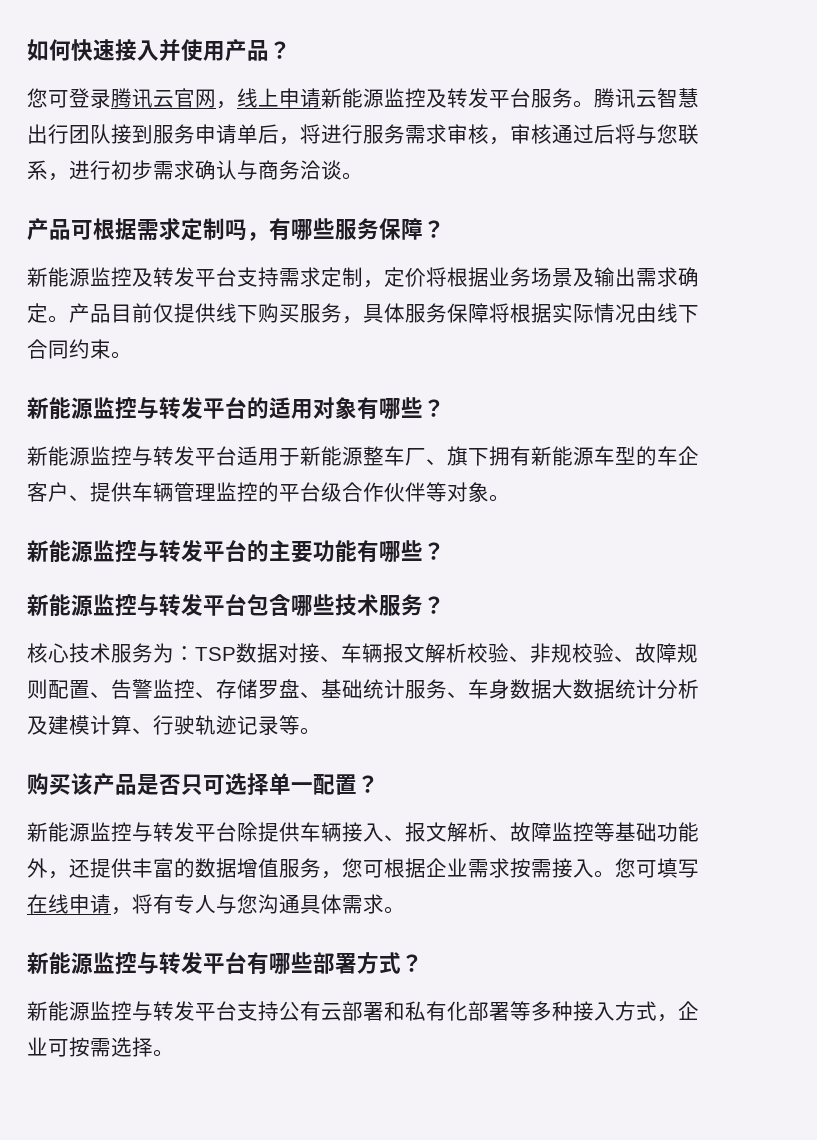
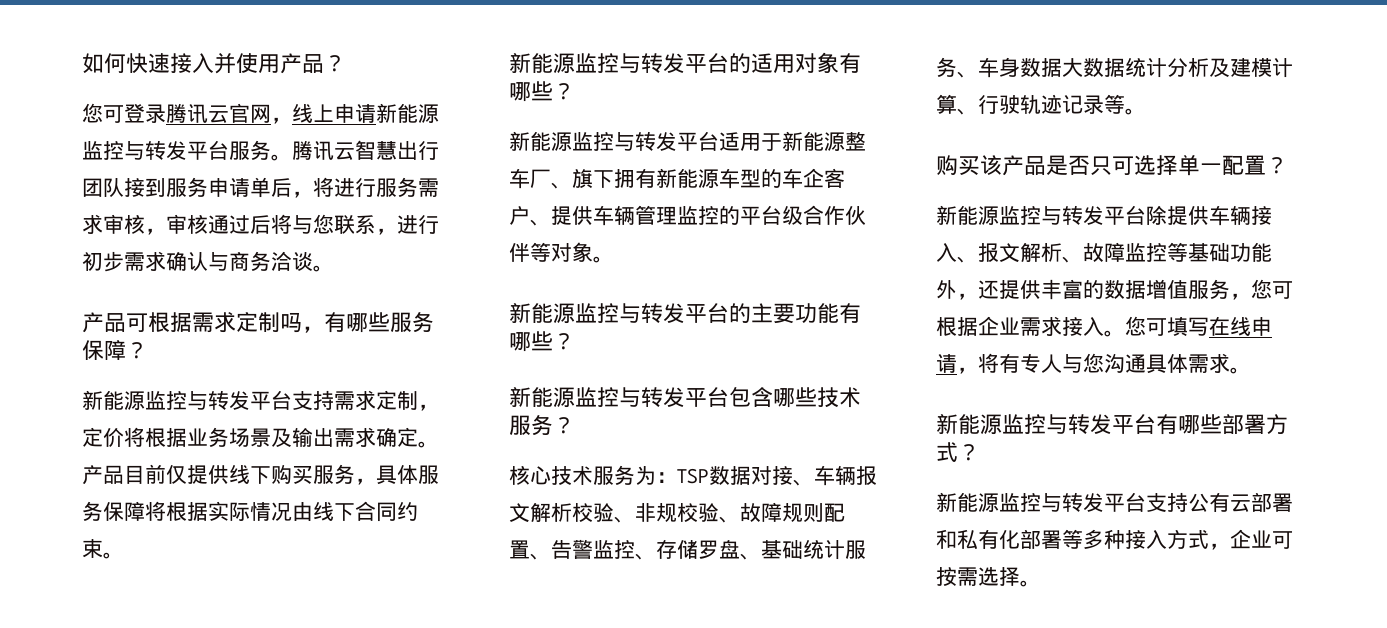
- 您可登录腾讯云官网，线上申请新能源监控及转发平台服务。
+ 您可登录腾讯云官网，线上申请新能源监控与转发平台服务。
- 新能源监控及转发平台支持需求定制，定价将根据业务场景及输出需求确定。
+ 新能源监控与转发平台支持需求定制，定价将根据业务场景及输出需求确定。
- 新能源监控与转发平台除提供车辆接入、报文解析、故障监控等基础功能外，还提供丰富的数据增值服务，您可根据企业需求按需接入。
+ 新能源监控与转发平台除提供车辆接入、报文解析、故障监控等基础功能外，还提供丰富的数据增值服务，您可根据企业需求接入。

